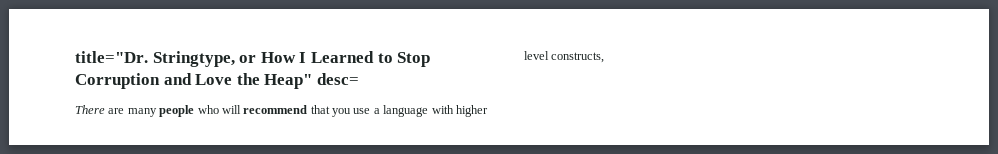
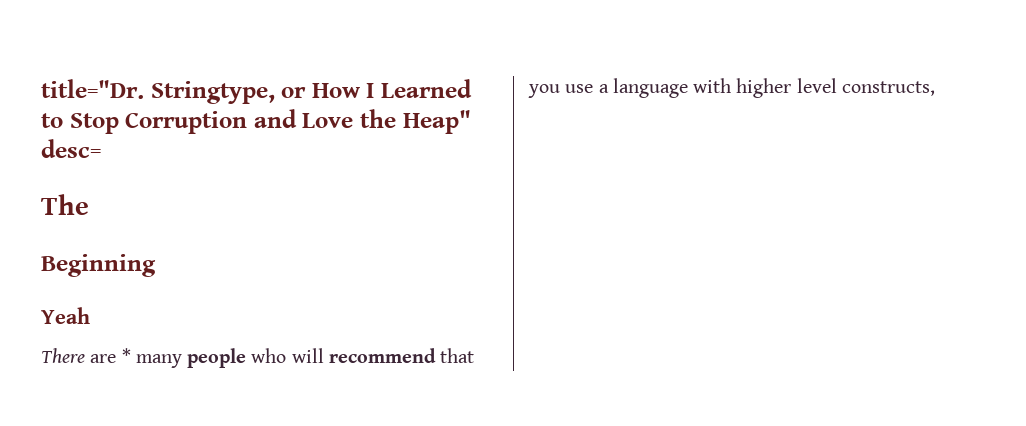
+ The
+ Beginning
+ Yeah
- There are many people who will recommend that you use a language with higher level constructs,
+ There are * many people who will recommend that you use a language with higher level constructs,

